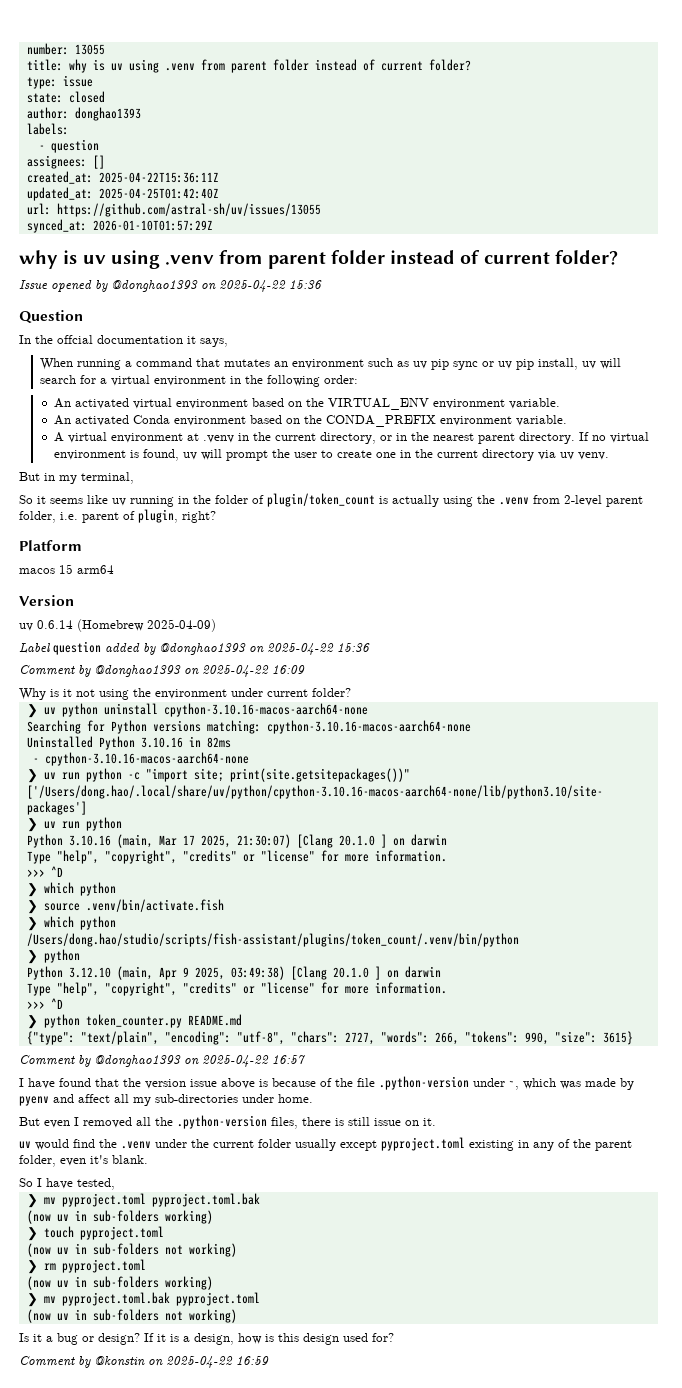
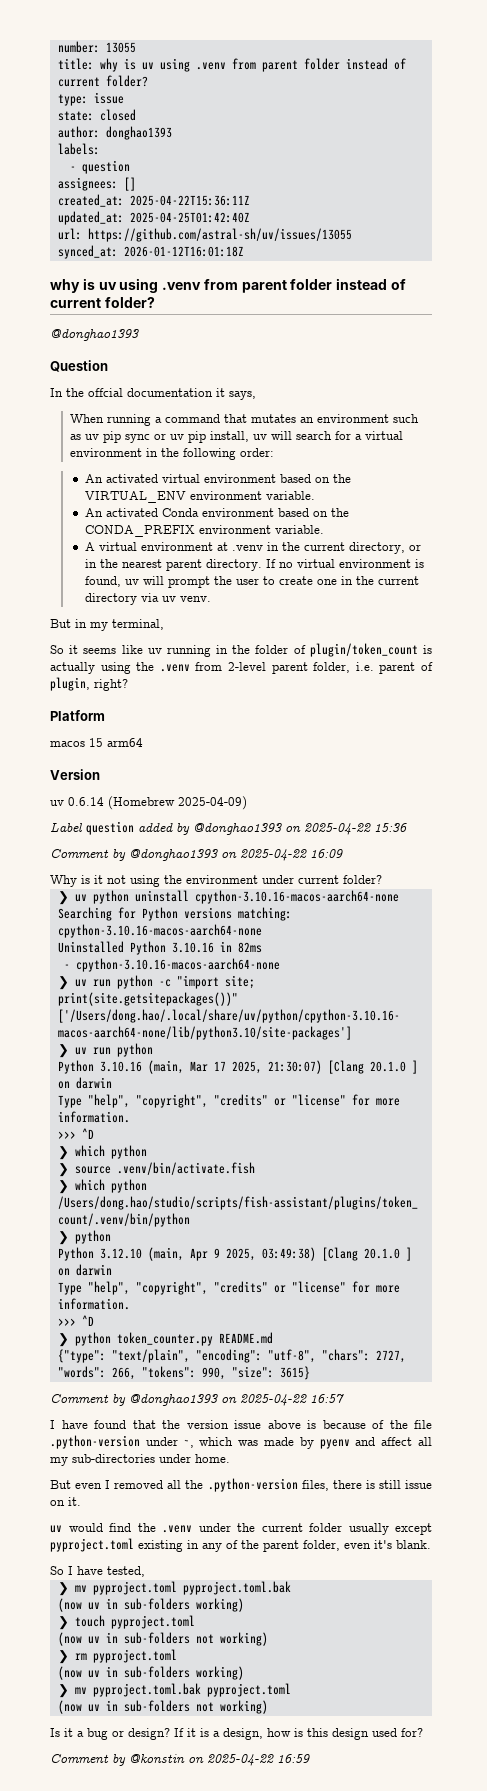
- synced_at: 2026-01-10T01:57:29Z
+ synced_at: 2026-01-12T16:01:18Z
  why is uv using .venv from parent folder instead of current folder?
- Issue opened by @donghao1393 on 2025-04-22 15:36
+ @donghao1393

